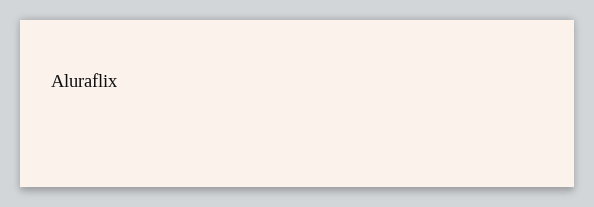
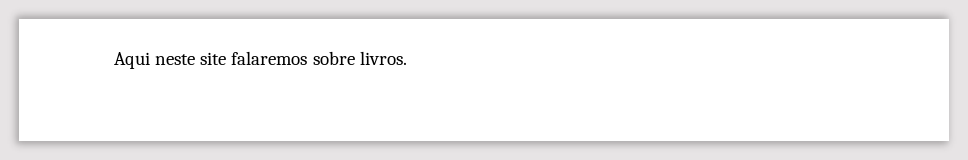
- Aluraflix
+ Aqui neste site falaremos sobre livros.

